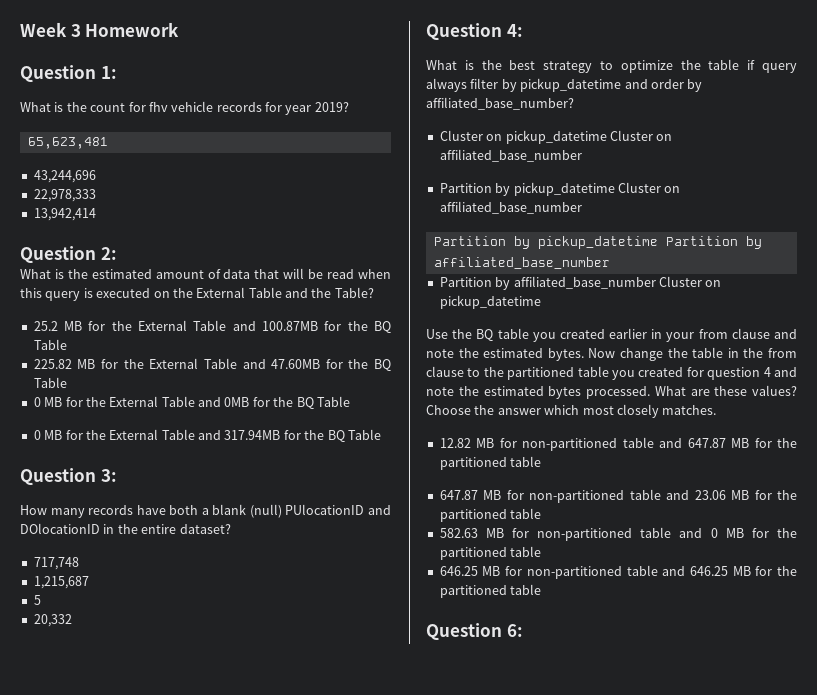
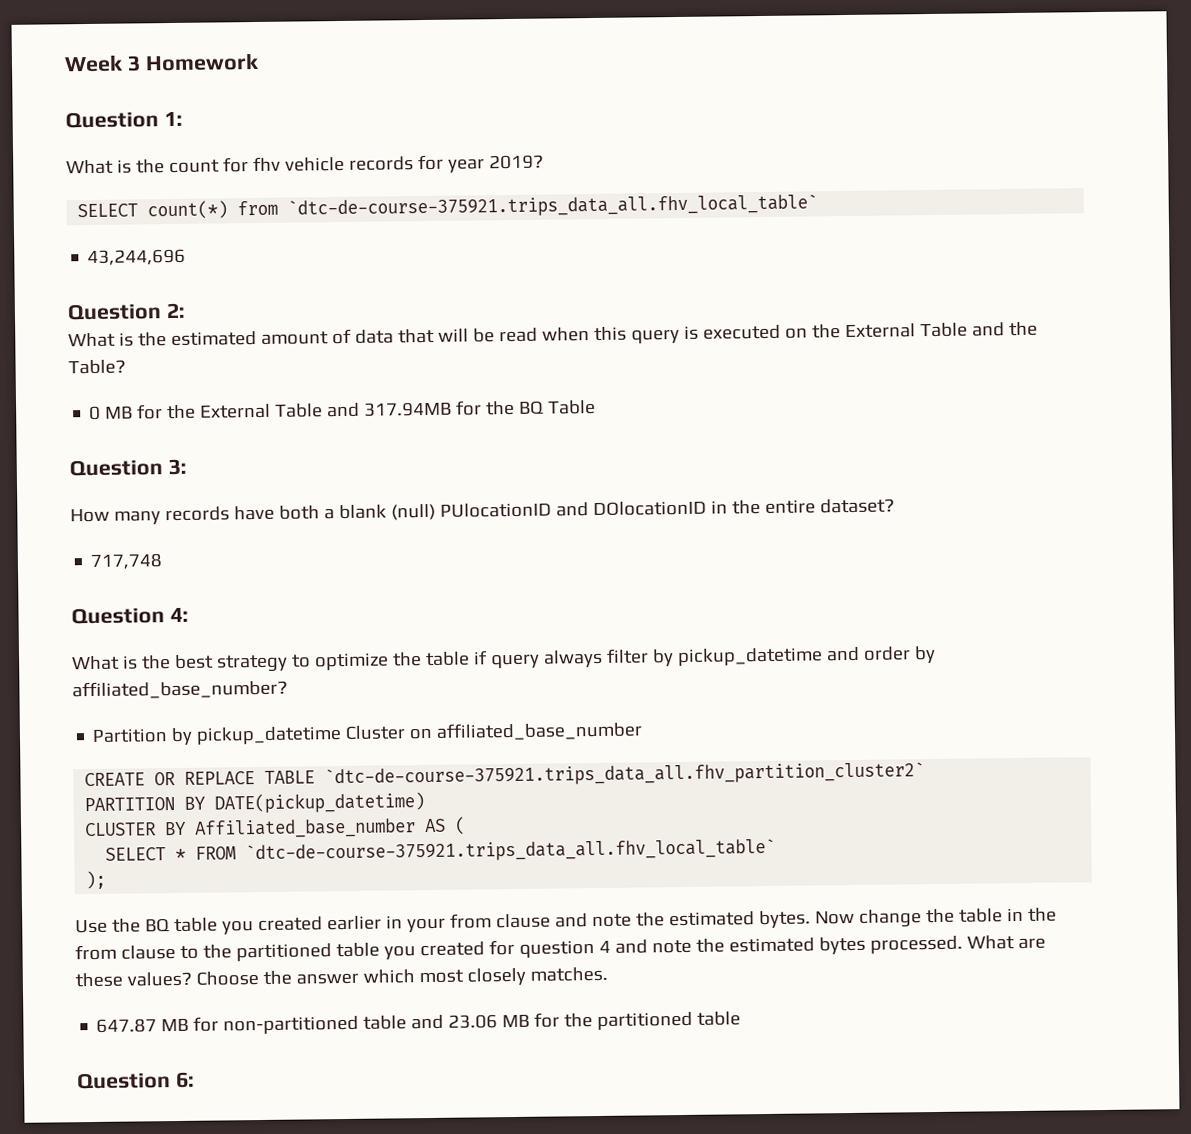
- 65,623,481
+ SELECT count(*) from `dtc-de-course-375921.trips_data_all.fhv_local_table`
- 22,978,333
- 13,942,414
- 25.2 MB for the External Table and 100.87MB for the BQ Table
- 225.82 MB for the External Table and 47.60MB for the BQ Table
- 0 MB for the External Table and 0MB for the BQ Table
- 1,215,687
- 5
- 20,332
- Cluster on pickup_datetime Cluster on affiliated_base_number
- Partition by pickup_datetime Partition by affiliated_base_number
- Partition by affiliated_base_number Cluster on pickup_datetime
+ CREATE OR REPLACE TABLE `dtc-de-course-375921.trips_data_all.fhv_partition_cluster2`
+ PARTITION BY DATE(pickup_datetime)
+ CLUSTER BY Affiliated_base_number AS (
+ SELECT * FROM `dtc-de-course-375921.trips_data_all.fhv_local_table`
+ );
- 12.82 MB for non-partitioned table and 647.87 MB for the partitioned table
- 582.63 MB for non-partitioned table and 0 MB for the partitioned table
- 646.25 MB for non-partitioned table and 646.25 MB for the partitioned table

